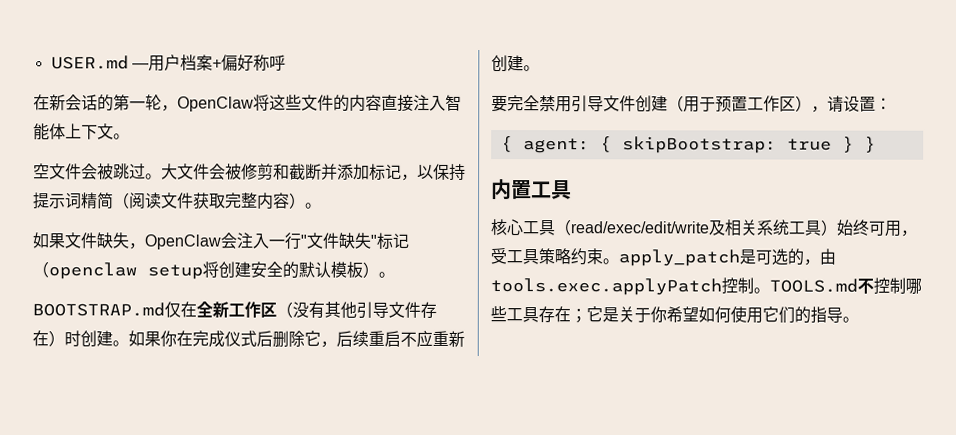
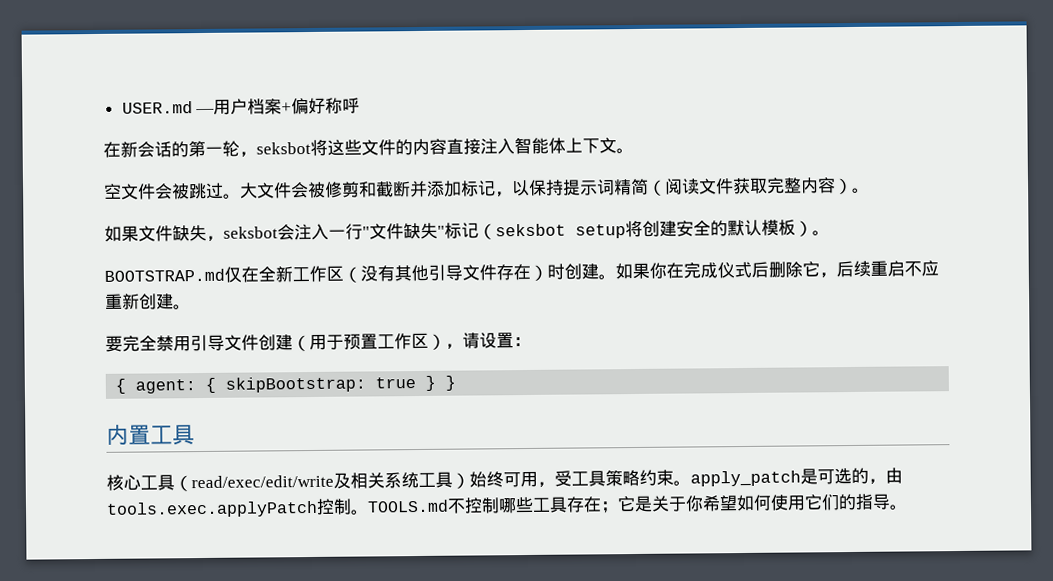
- 在新会话的第一轮，OpenClaw将这些文件的内容直接注入智能体上下文。
+ 在新会话的第一轮，seksbot将这些文件的内容直接注入智能体上下文。
- 如果文件缺失，OpenClaw会注入一行"文件缺失"标记（openclaw setup将创建安全的默认模板）。
+ 如果文件缺失，seksbot会注入一行"文件缺失"标记（seksbot setup将创建安全的默认模板）。

